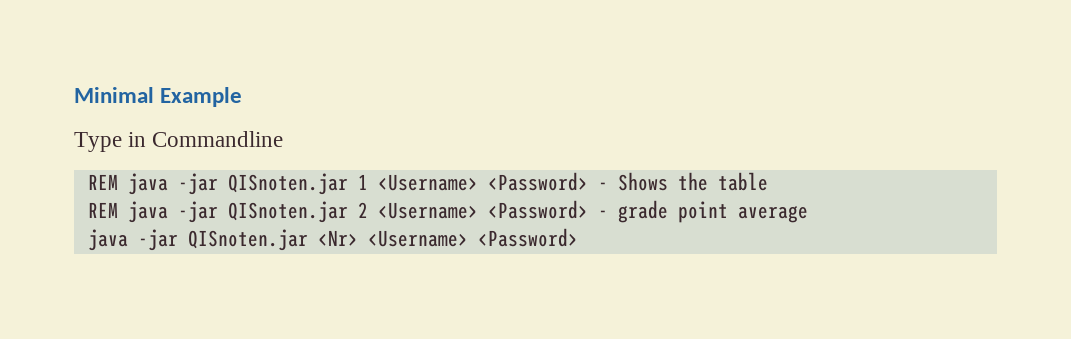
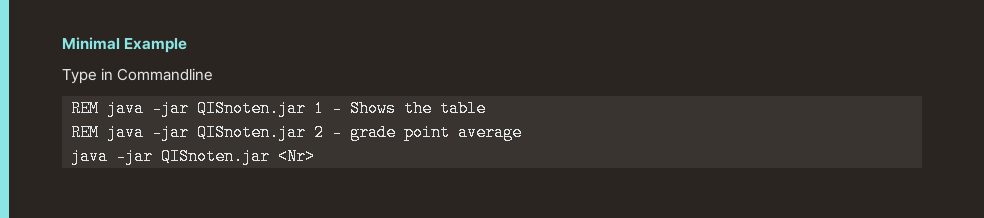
- REM java -jar QISnoten.jar 1 <Username> <Password> - Shows the table
+ REM java -jar QISnoten.jar 1 - Shows the table
- REM java -jar QISnoten.jar 2 <Username> <Password> - grade point average
+ REM java -jar QISnoten.jar 2 - grade point average
- java -jar QISnoten.jar <Nr> <Username> <Password>
+ java -jar QISnoten.jar <Nr>

